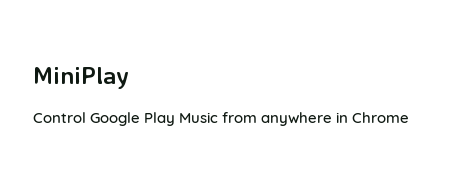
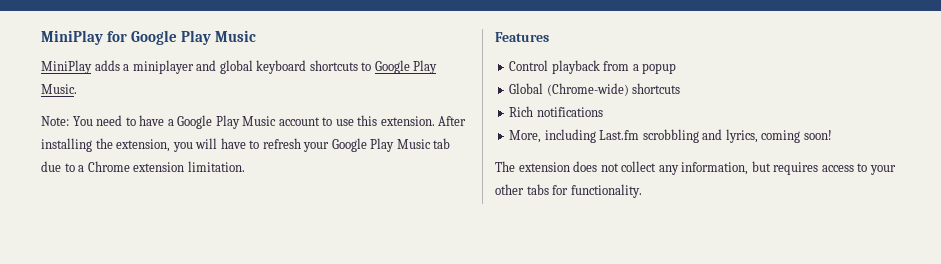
- MiniPlay
- Control Google Play Music from anywhere in Chrome
+ MiniPlay for Google Play Music
+ MiniPlay adds a miniplayer and global keyboard shortcuts to Google Play Music.
+ Note: You need to have a Google Play Music account to use this extension. After installing the extension, you will have to refresh your Google Play Music tab due to a Chrome extension limitation.
+ Features
+ Control playback from a popup
+ Global (Chrome-wide) shortcuts
+ Rich notifications
+ More, including Last.fm scrobbling and lyrics, coming soon!
+ The extension does not collect any information, but requires access to your other tabs for functionality.

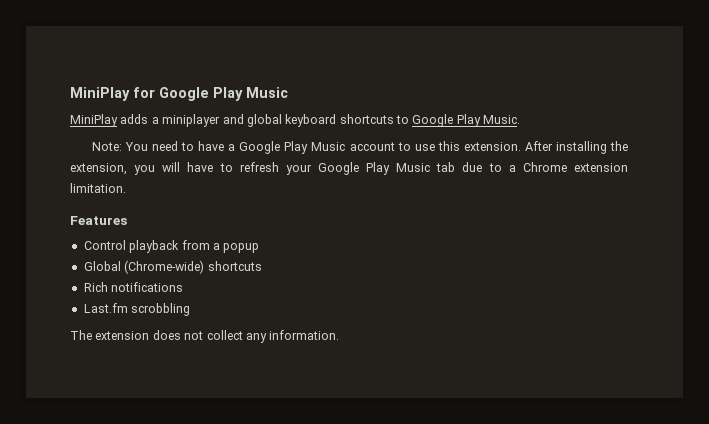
- More, including Last.fm scrobbling and lyrics, coming soon!
+ Last.fm scrobbling
- The extension does not collect any information, but requires access to your other tabs for functionality.
+ The extension does not collect any information.

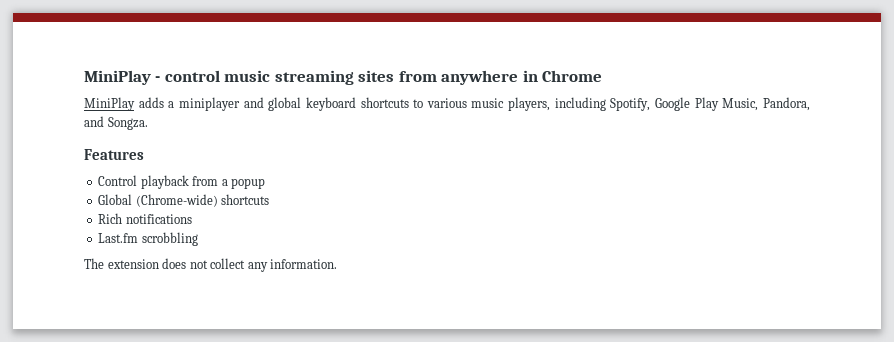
- MiniPlay for Google Play Music
+ MiniPlay - control music streaming sites from anywhere in Chrome
- MiniPlay adds a miniplayer and global keyboard shortcuts to Google Play Music.
- Note: You need to have a Google Play Music account to use this extension. After installing the extension, you will have to refresh your Google Play Music tab due to a Chrome extension limitation.
+ MiniPlay adds a miniplayer and global keyboard shortcuts to various music players, including Spotify, Google Play Music, Pandora, and Songza.

